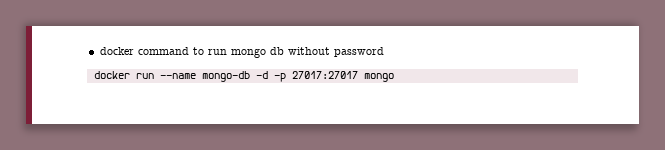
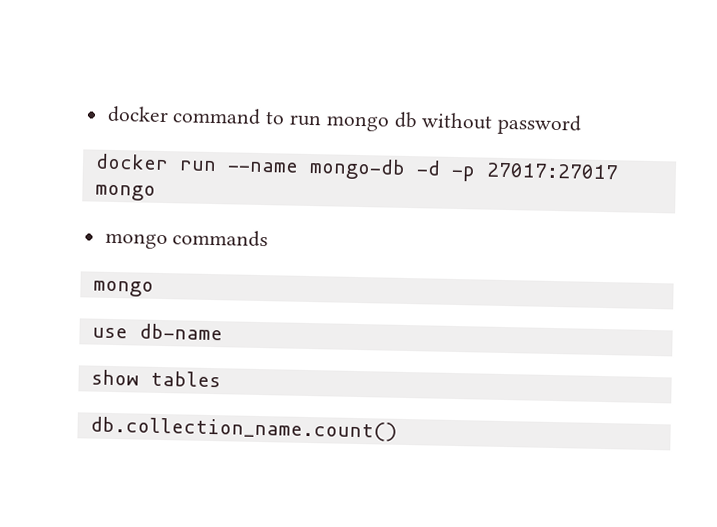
+ mongo commands
+ mongo
+ use db-name
+ show tables
+ db.collection_name.count()

